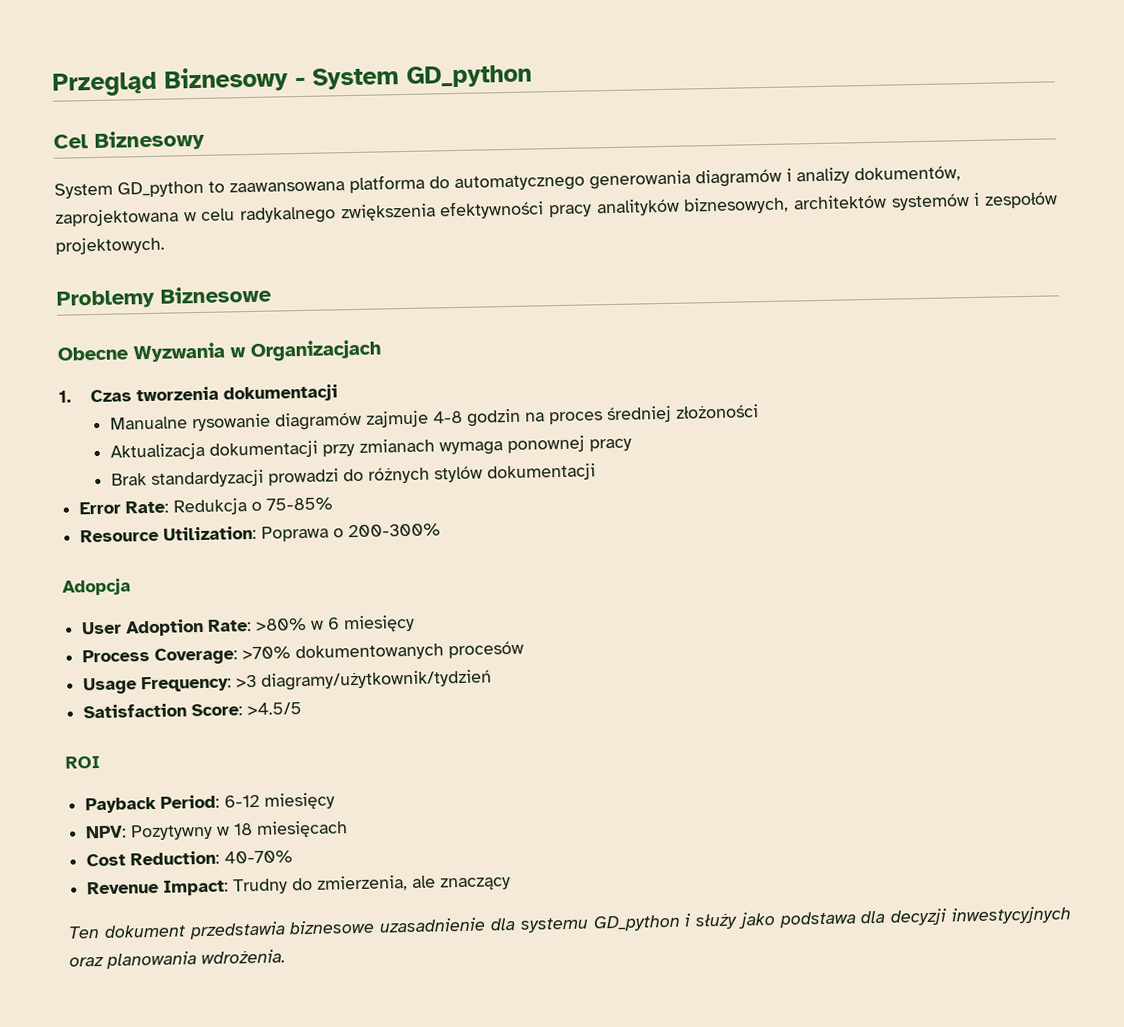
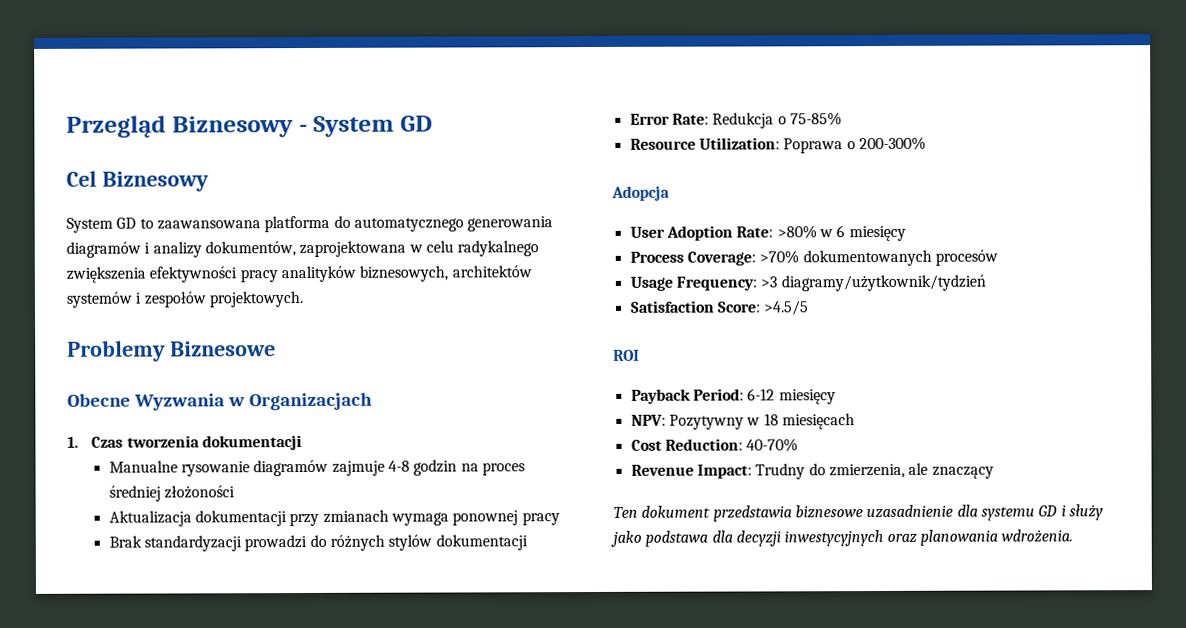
- Przegląd Biznesowy - System GD_python
+ Przegląd Biznesowy - System GD
- System GD_python to zaawansowana platforma do automatycznego generowania diagramów i analizy dokumentów, zaprojektowana w celu radykalnego zwiększenia efektywności pracy analityków biznesowych, architektów systemów i zespołów projektowych.
+ System GD to zaawansowana platforma do automatycznego generowania diagramów i analizy dokumentów, zaprojektowana w celu radykalnego zwiększenia efektywności pracy analityków biznesowych, architektów systemów i zespołów projektowych.
- Ten dokument przedstawia biznesowe uzasadnienie dla systemu GD_python i służy jako podstawa dla decyzji inwestycyjnych oraz planowania wdrożenia.
+ Ten dokument przedstawia biznesowe uzasadnienie dla systemu GD i służy jako podstawa dla decyzji inwestycyjnych oraz planowania wdrożenia.

